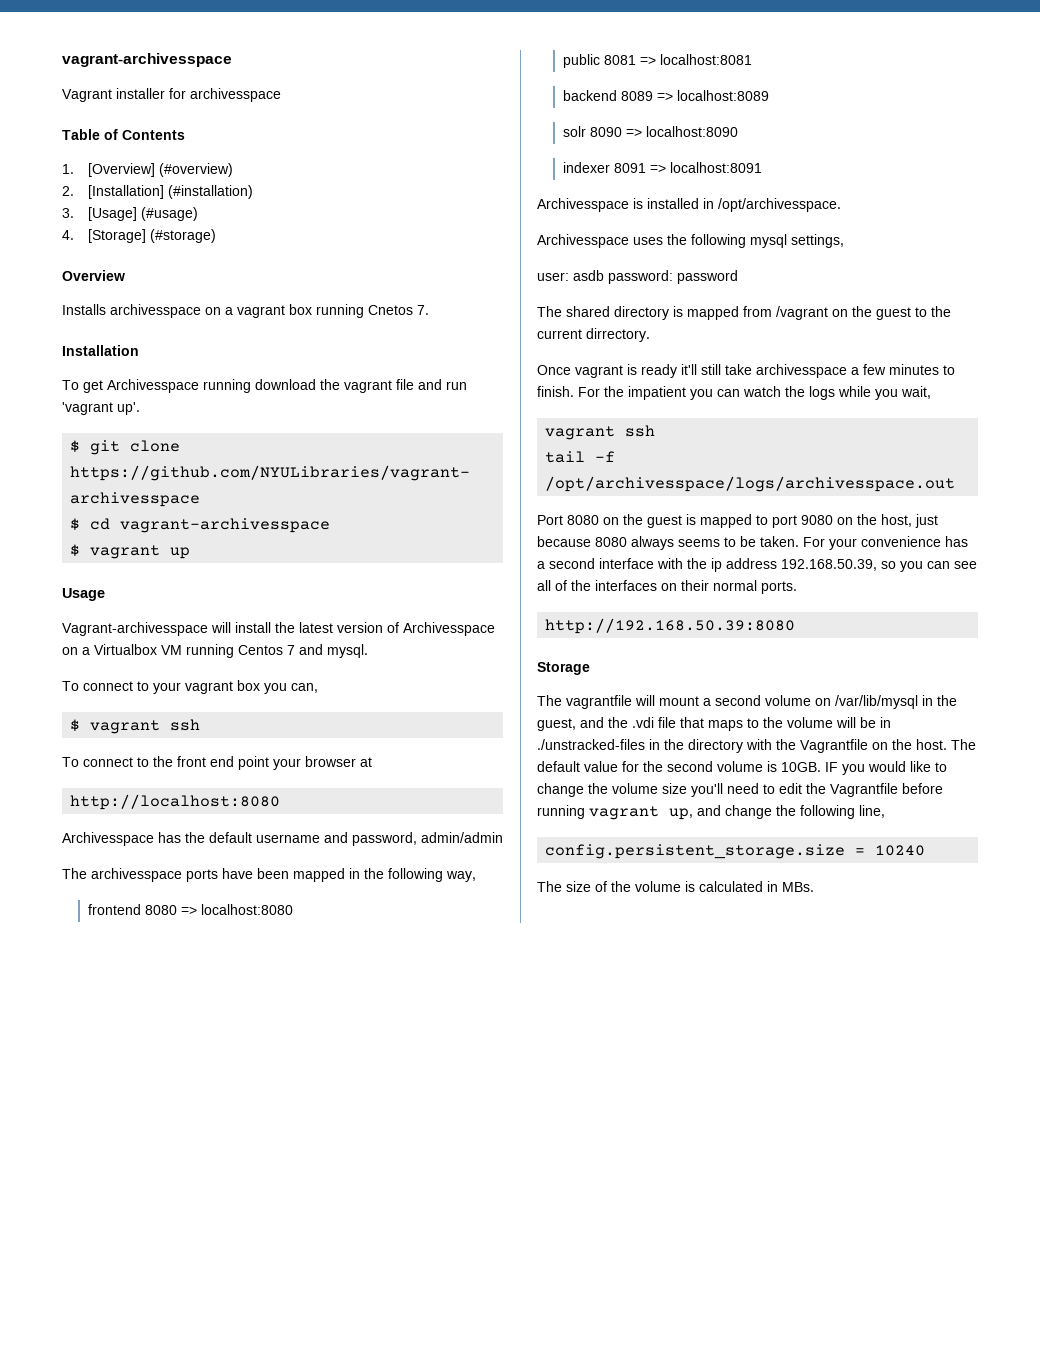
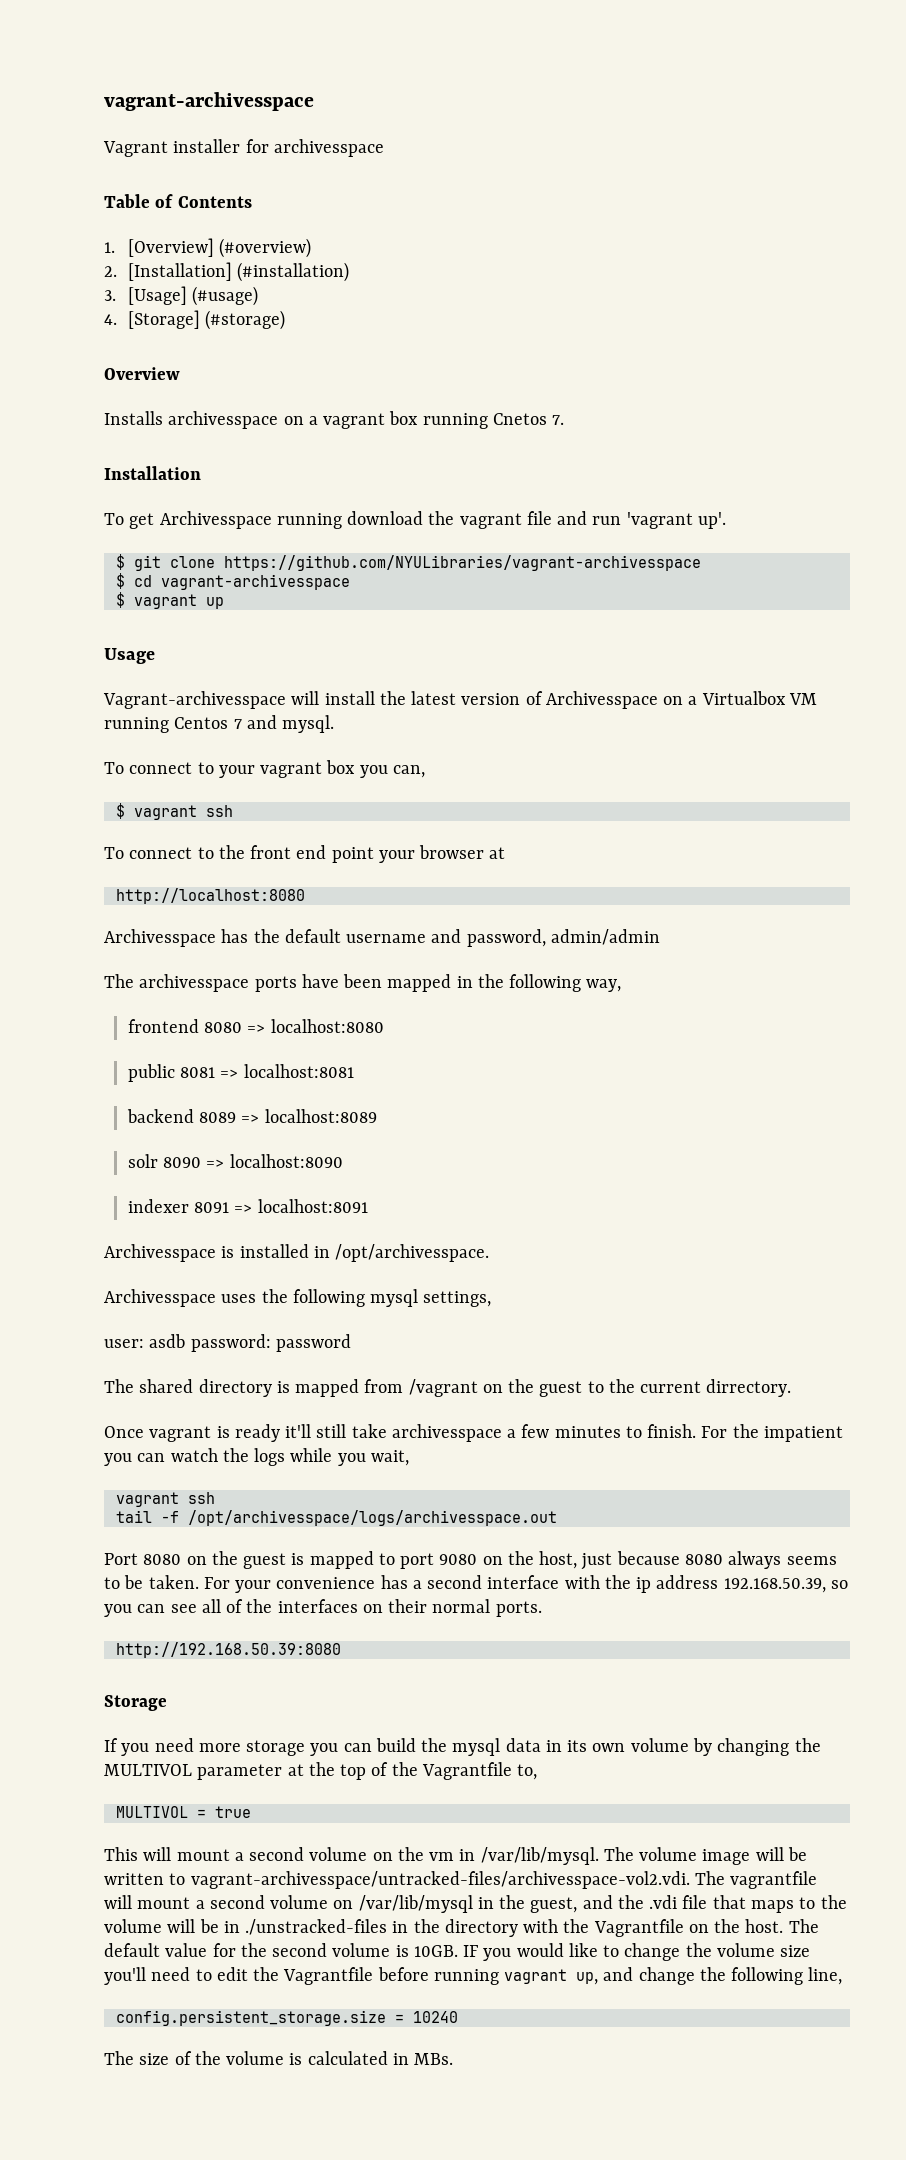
- The vagrantfile will mount a second volume on /var/lib/mysql in the guest, and the .vdi file that maps to the volume will be in ./unstracked-files in the directory with the Vagrantfile on the host.
+ If you need more storage you can build the mysql data in its own volume by changing the MULTIVOL parameter at the top of the Vagrantfile to,
+ MULTIVOL = true
+ This will mount a second volume on the vm in /var/lib/mysql. The volume image will be written to vagrant-archivesspace/untracked-files/archivesspace-vol2.vdi. The vagrantfile will mount a second volume on /var/lib/mysql in the guest, and the .vdi file that maps to the volume will be in ./unstracked-files in the directory with the Vagrantfile on the host.

